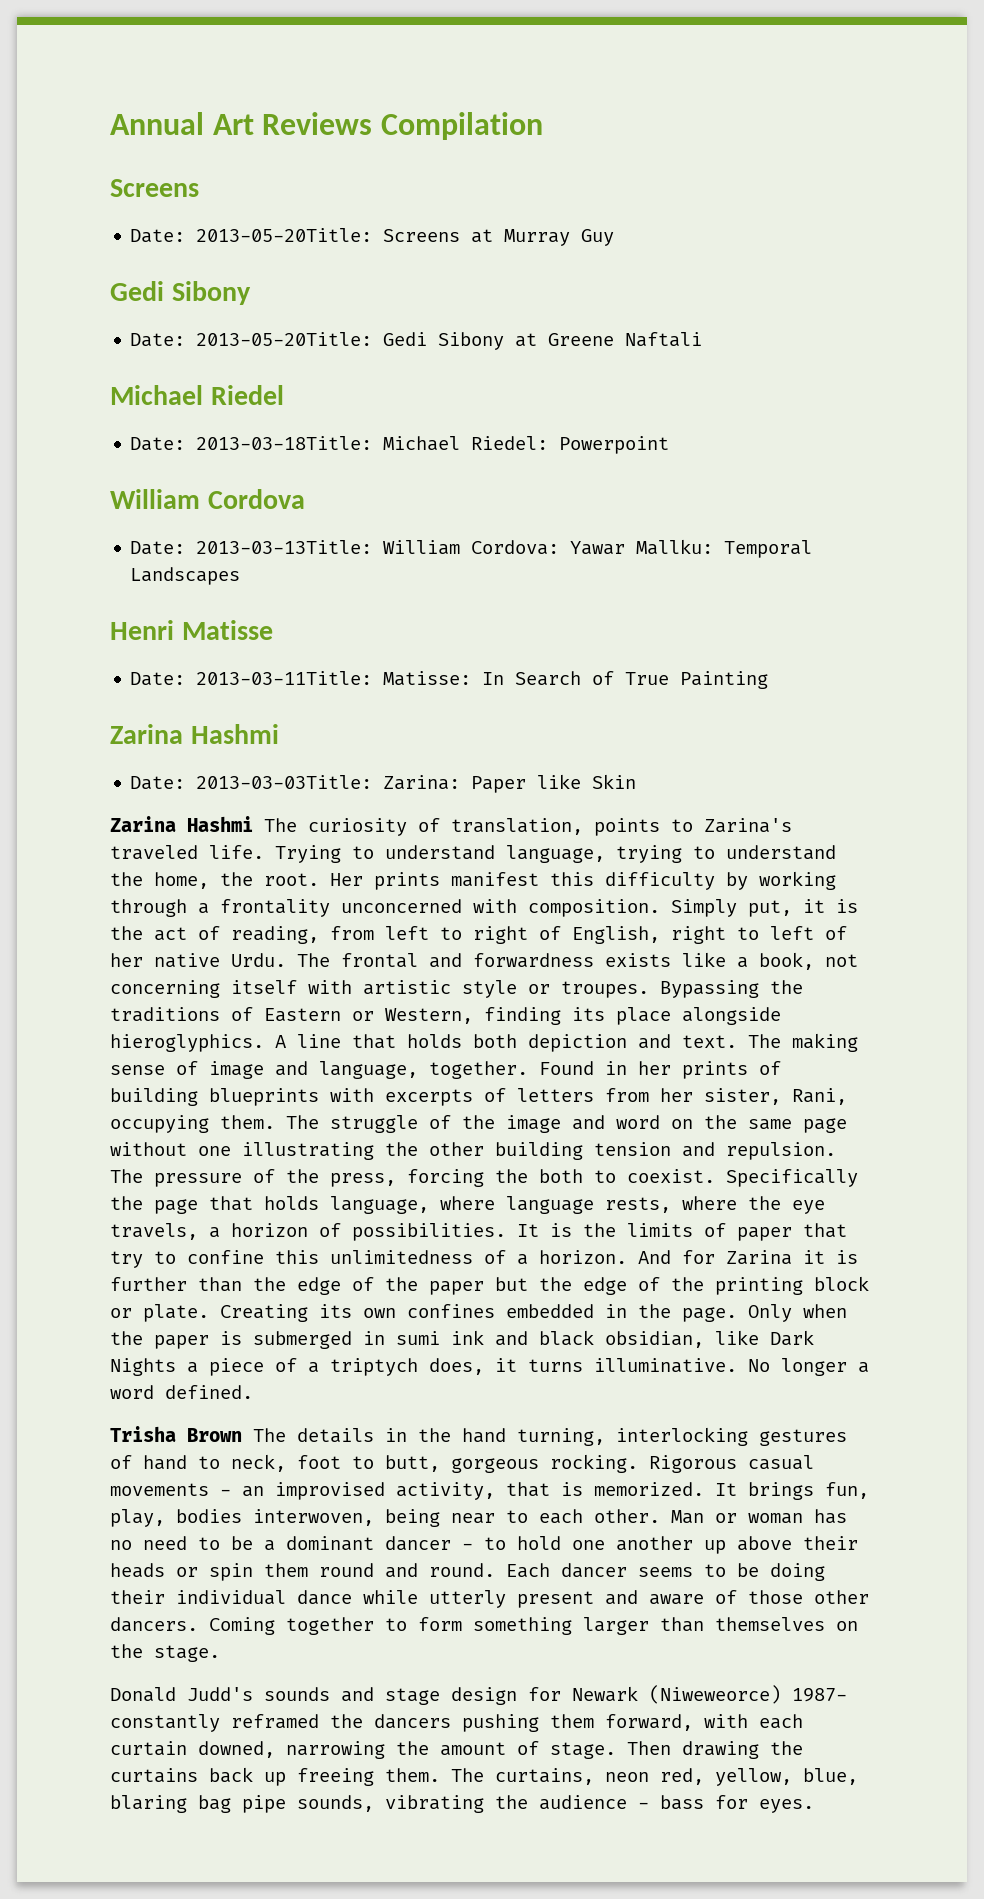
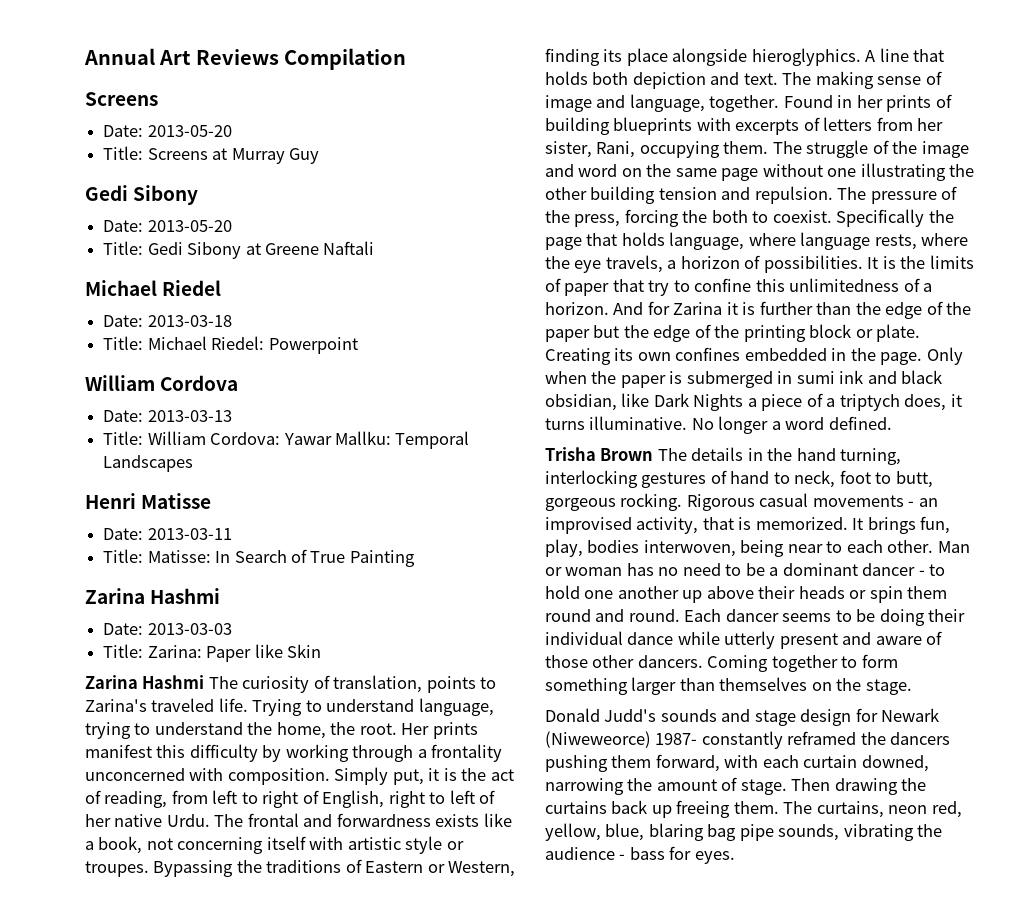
  Annual Art Reviews Compilation
  Screens
- Date: 2013-05-20Title: Screens at Murray Guy
+ Date: 2013-05-20
+ Title: Screens at Murray Guy
  Gedi Sibony
- Date: 2013-05-20Title: Gedi Sibony at Greene Naftali
+ Date: 2013-05-20
+ Title: Gedi Sibony at Greene Naftali
- Date: 2013-03-18Title: Michael Riedel: Powerpoint
+ Date: 2013-03-18
+ Title: Michael Riedel: Powerpoint
- Date: 2013-03-13Title: William Cordova: Yawar Mallku: Temporal Landscapes
+ Date: 2013-03-13
+ Title: William Cordova: Yawar Mallku: Temporal Landscapes
- Date: 2013-03-11Title: Matisse: In Search of True Painting
+ Date: 2013-03-11
+ Title: Matisse: In Search of True Painting
- Date: 2013-03-03Title: Zarina: Paper like Skin
+ Date: 2013-03-03
+ Title: Zarina: Paper like Skin

